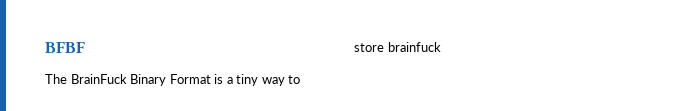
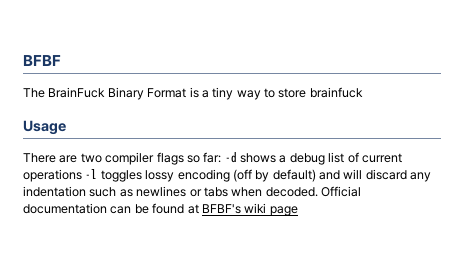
+ Usage
+ There are two compiler flags so far: -d shows a debug list of current operations -l toggles lossy encoding (off by default) and will discard any indentation such as newlines or tabs when decoded. Official documentation can be found at BFBF's wiki page

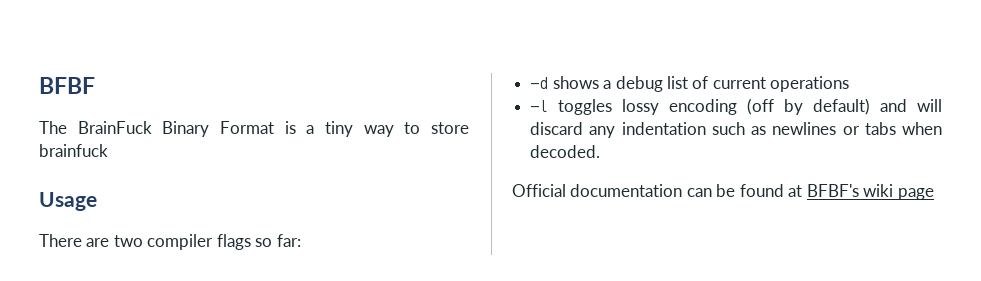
- There are two compiler flags so far: -d shows a debug list of current operations -l toggles lossy encoding (off by default) and will discard any indentation such as newlines or tabs when decoded. Official documentation can be found at BFBF's wiki page
+ There are two compiler flags so far:
+ -d shows a debug list of current operations
+ -l toggles lossy encoding (off by default) and will discard any indentation such as newlines or tabs when decoded.
+ Official documentation can be found at BFBF's wiki page

